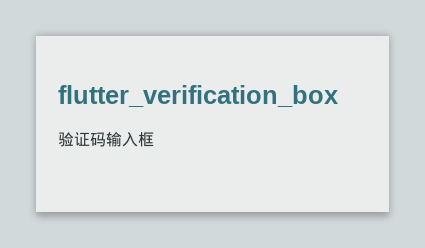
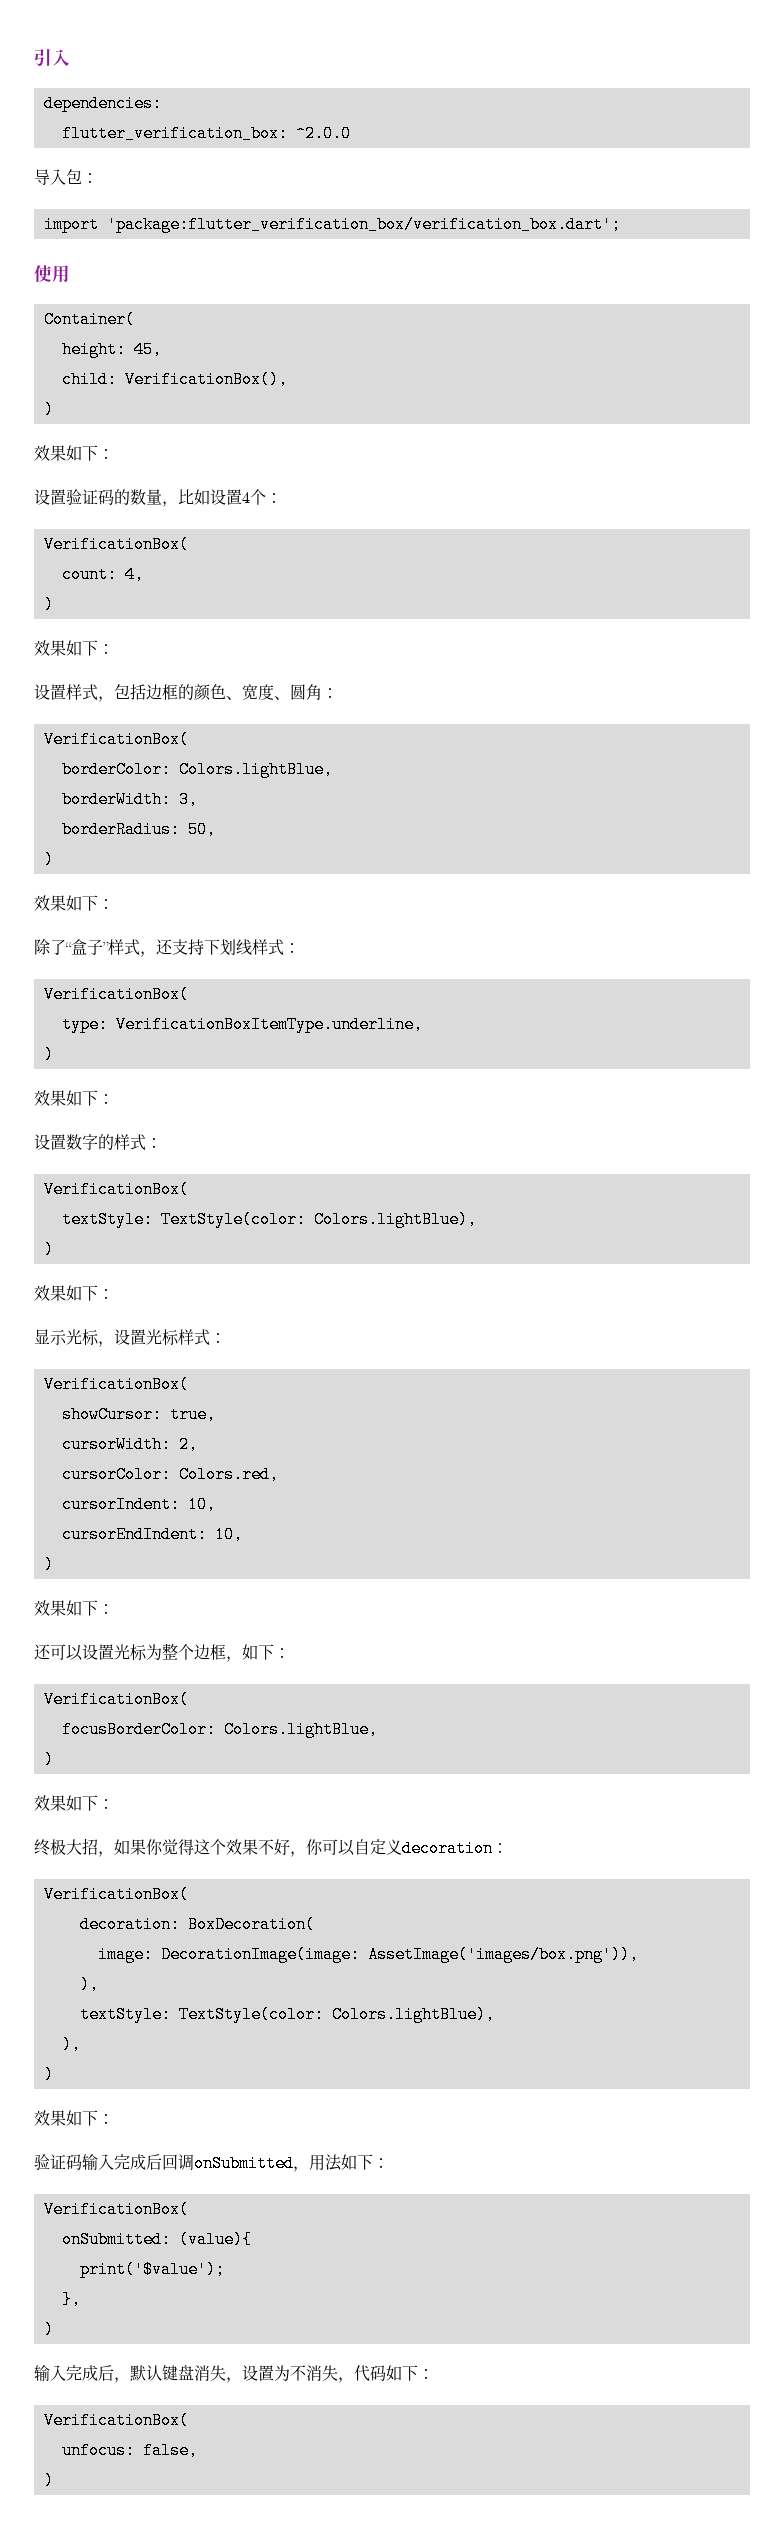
- flutter_verification_box
- 验证码输入框
+ 引入
+ dependencies:
+ flutter_verification_box: ^2.0.0
+ 导入包：
+ import 'package:flutter_verification_box/verification_box.dart';
+ 使用
+ Container(
+ height: 45,
+ child: VerificationBox(),
+ )
+ 效果如下：
+ 设置验证码的数量，比如设置4个：
+ VerificationBox(
+ count: 4,
+ )
+ 效果如下：
+ 设置样式，包括边框的颜色、宽度、圆角：
+ VerificationBox(
+ borderColor: Colors.lightBlue,
+ borderWidth: 3,
+ borderRadius: 50,
+ )
+ 效果如下：
+ 除了“盒子”样式，还支持下划线样式：
+ VerificationBox(
+ type: VerificationBoxItemType.underline,
+ )
+ 效果如下：
+ 设置数字的样式：
+ VerificationBox(
+ textStyle: TextStyle(color: Colors.lightBlue),
+ )
+ 效果如下：
+ 显示光标，设置光标样式：
+ VerificationBox(
+ showCursor: true,
+ cursorWidth: 2,
+ cursorColor: Colors.red,
+ cursorIndent: 10,
+ cursorEndIndent: 10,
+ )
+ 效果如下：
+ 还可以设置光标为整个边框，如下：
+ VerificationBox(
+ focusBorderColor: Colors.lightBlue,
+ )
+ 效果如下：
+ 终极大招，如果你觉得这个效果不好，你可以自定义decoration：
+ VerificationBox(
+ decoration: BoxDecoration(
+ image: DecorationImage(image: AssetImage('images/box.png')),
+ ),
+ textStyle: TextStyle(color: Colors.lightBlue),
+ ),
+ )
+ 效果如下：
+ 验证码输入完成后回调onSubmitted，用法如下：
+ VerificationBox(
+ onSubmitted: (value){
+ print('$value');
+ },
+ )
+ 输入完成后，默认键盘消失，设置为不消失，代码如下：
+ VerificationBox(
+ unfocus: false,
+ )

